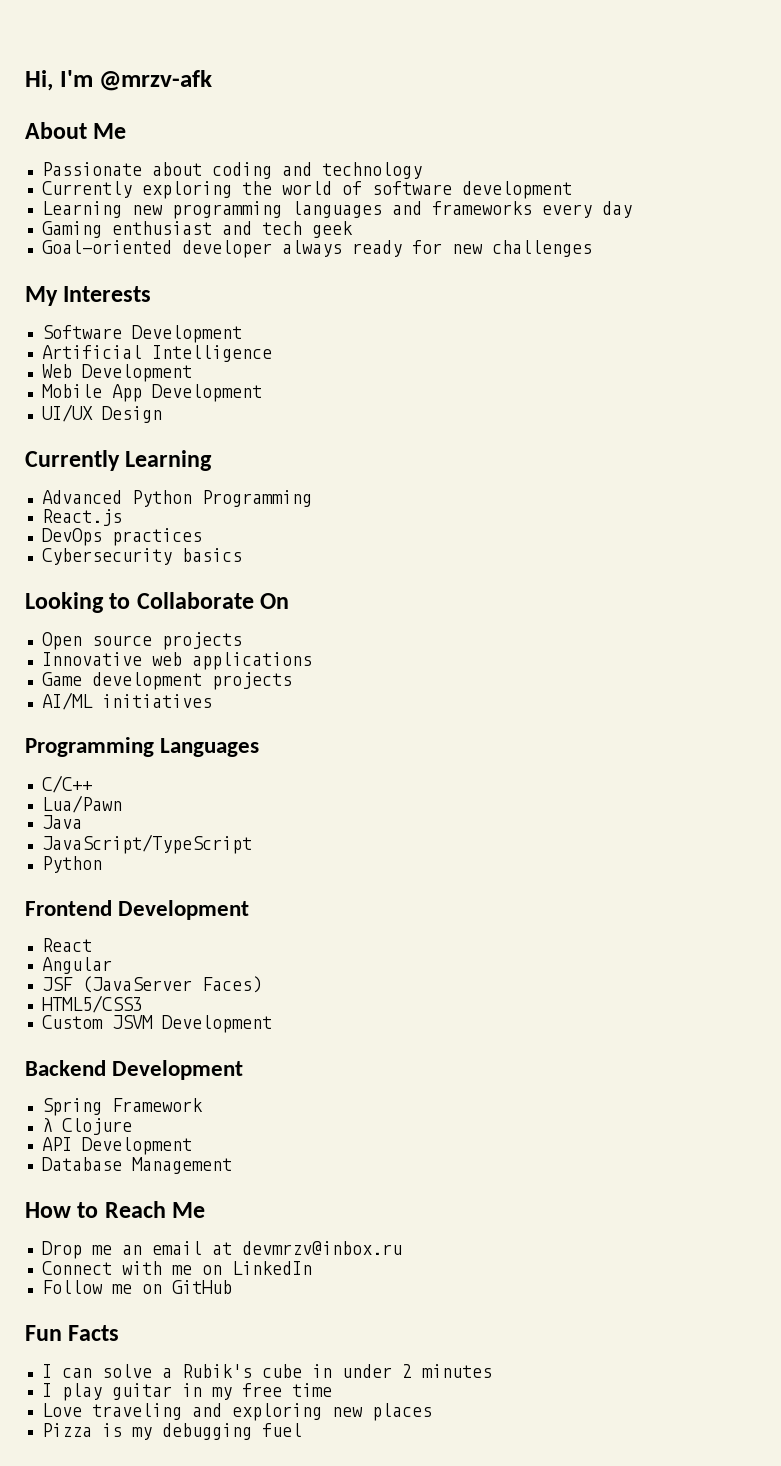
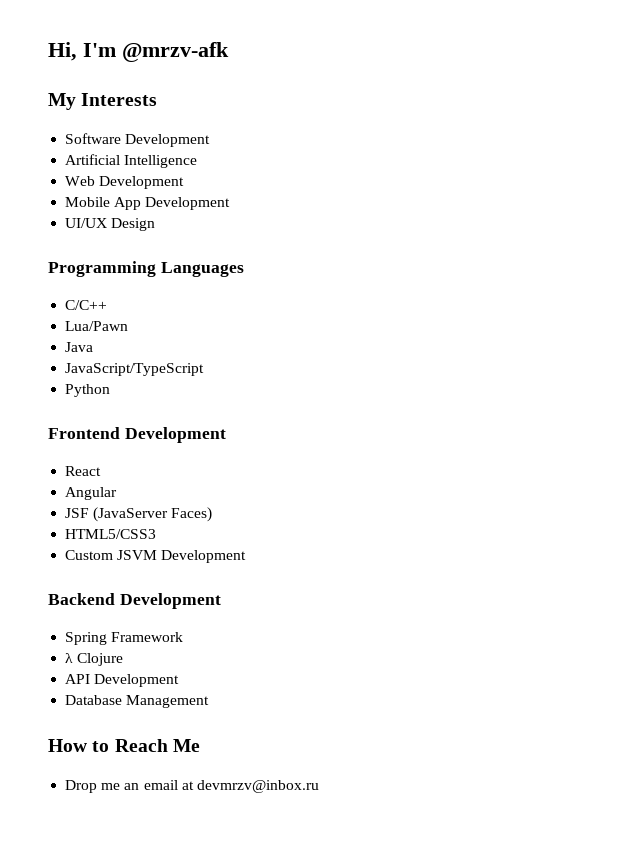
- About Me
- Passionate about coding and technology
- Currently exploring the world of software development
- Learning new programming languages and frameworks every day
- Gaming enthusiast and tech geek
- Goal-oriented developer always ready for new challenges
- Currently Learning
- Advanced Python Programming
- React.js
- DevOps practices
- Cybersecurity basics
- Looking to Collaborate On
- Open source projects
- Innovative web applications
- Game development projects
- AI/ML initiatives
- Connect with me on LinkedIn
- Follow me on GitHub
- Fun Facts
- I can solve a Rubik's cube in under 2 minutes
- I play guitar in my free time
- Love traveling and exploring new places
- Pizza is my debugging fuel

